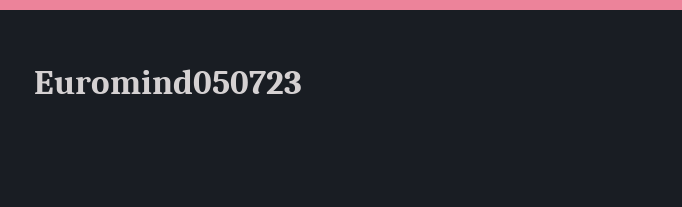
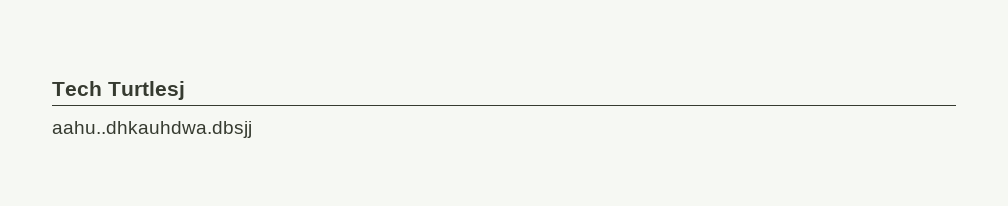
- Euromind050723
+ Tech Turtlesj
+ aahu..dhkauhdwa.dbsjj

